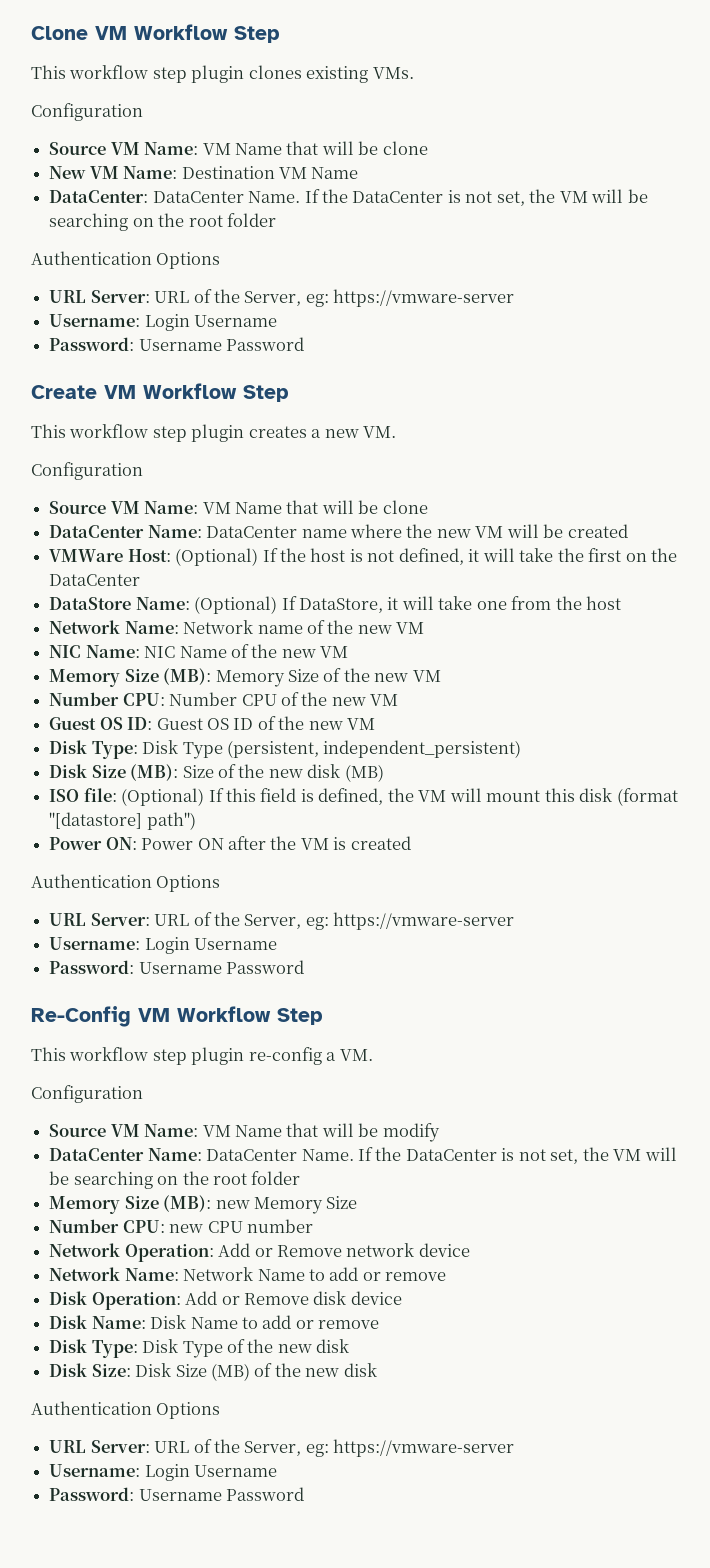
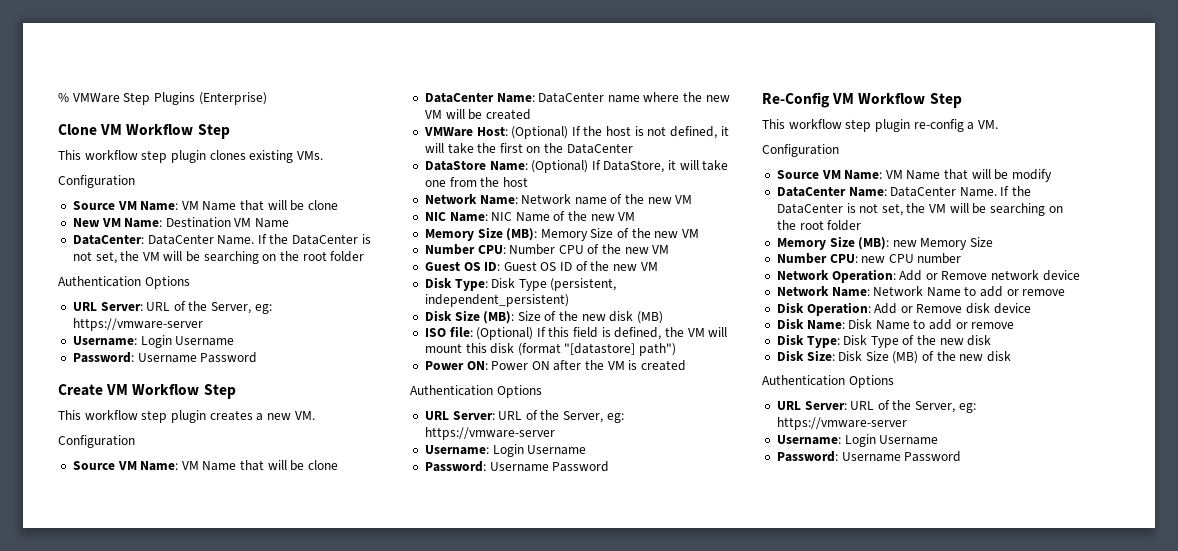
+ % VMWare Step Plugins (Enterprise)

